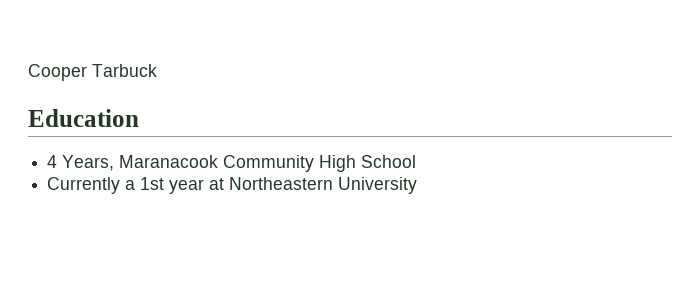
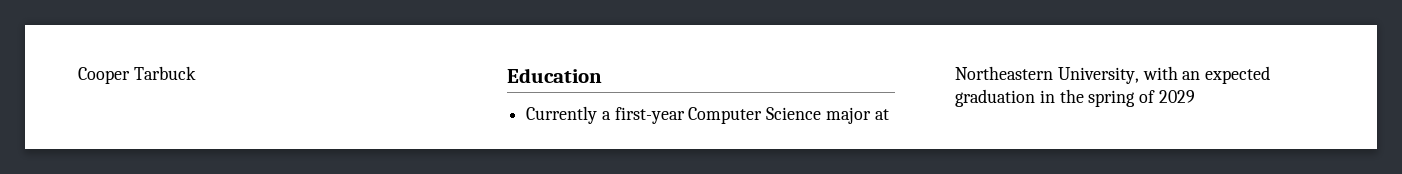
- 4 Years, Maranacook Community High School
- Currently a 1st year at Northeastern University
+ Currently a first-year Computer Science major at Northeastern University, with an expected graduation in the spring of 2029

